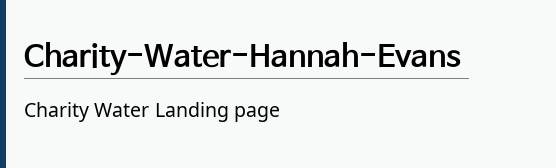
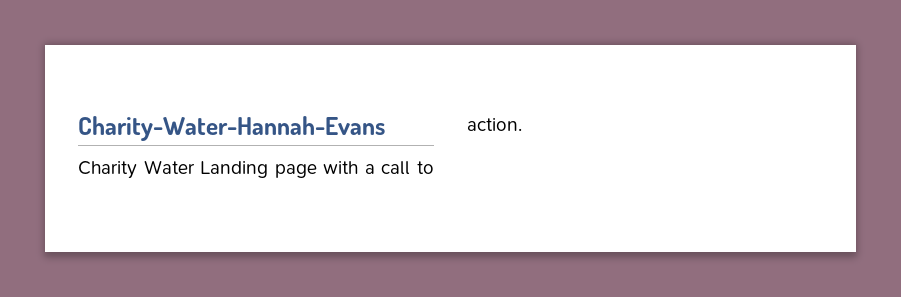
- Charity Water Landing page
+ Charity Water Landing page with a call to action.

